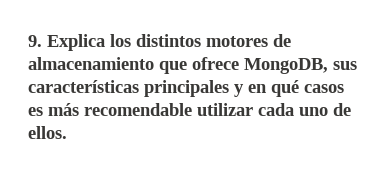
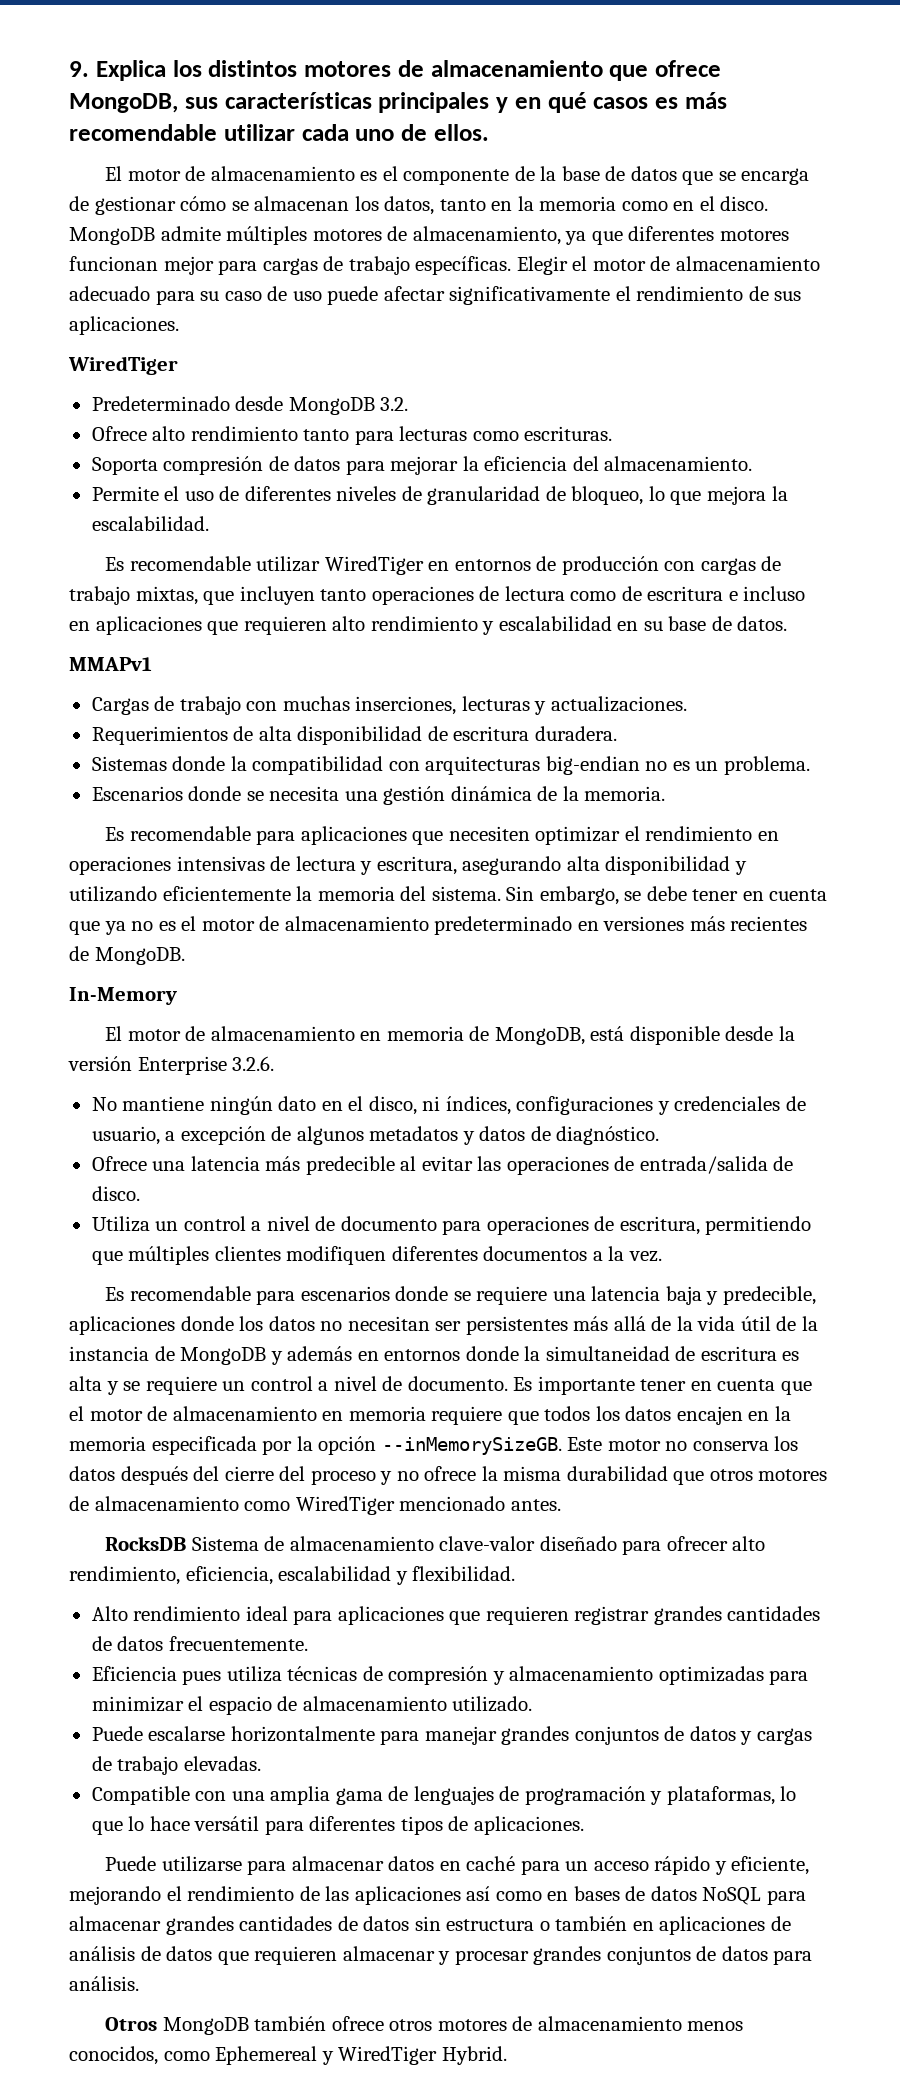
+ El motor de almacenamiento es el componente de la base de datos que se encarga de gestionar cómo se almacenan los datos, tanto en la memoria como en el disco. MongoDB admite múltiples motores de almacenamiento, ya que diferentes motores funcionan mejor para cargas de trabajo específicas. Elegir el motor de almacenamiento adecuado para su caso de uso puede afectar significativamente el rendimiento de sus aplicaciones.
+ WiredTiger
+ Predeterminado desde MongoDB 3.2.
+ Ofrece alto rendimiento tanto para lecturas como escrituras.
+ Soporta compresión de datos para mejorar la eficiencia del almacenamiento.
+ Permite el uso de diferentes niveles de granularidad de bloqueo, lo que mejora la escalabilidad.
+ Es recomendable utilizar WiredTiger en entornos de producción con cargas de trabajo mixtas, que incluyen tanto operaciones de lectura como de escritura e incluso en aplicaciones que requieren alto rendimiento y escalabilidad en su base de datos.
+ MMAPv1
+ Cargas de trabajo con muchas inserciones, lecturas y actualizaciones.
+ Requerimientos de alta disponibilidad de escritura duradera.
+ Sistemas donde la compatibilidad con arquitecturas big-endian no es un problema.
+ Escenarios donde se necesita una gestión dinámica de la memoria.
+ Es recomendable para aplicaciones que necesiten optimizar el rendimiento en operaciones intensivas de lectura y escritura, asegurando alta disponibilidad y utilizando eficientemente la memoria del sistema. Sin embargo, se debe tener en cuenta que ya no es el motor de almacenamiento predeterminado en versiones más recientes de MongoDB.
+ In-Memory
+ El motor de almacenamiento en memoria de MongoDB, está disponible desde la versión Enterprise 3.2.6.
+ No mantiene ningún dato en el disco, ni índices, configuraciones y credenciales de usuario, a excepción de algunos metadatos y datos de diagnóstico.
+ Ofrece una latencia más predecible al evitar las operaciones de entrada/salida de disco.
+ Utiliza un control a nivel de documento para operaciones de escritura, permitiendo que múltiples clientes modifiquen diferentes documentos a la vez.
+ Es recomendable para escenarios donde se requiere una latencia baja y predecible, aplicaciones donde los datos no necesitan ser persistentes más allá de la vida útil de la instancia de MongoDB y además en entornos donde la simultaneidad de escritura es alta y se requiere un control a nivel de documento. Es importante tener en cuenta que el motor de almacenamiento en memoria requiere que todos los datos encajen en la memoria especificada por la opción --inMemorySizeGB. Este motor no conserva los datos después del cierre del proceso y no ofrece la misma durabilidad que otros motores de almacenamiento como WiredTiger mencionado antes.
+ RocksDB Sistema de almacenamiento clave-valor diseñado para ofrecer alto rendimiento, eficiencia, escalabilidad y flexibilidad.
+ Alto rendimiento ideal para aplicaciones que requieren registrar grandes cantidades de datos frecuentemente.
+ Eficiencia pues utiliza técnicas de compresión y almacenamiento optimizadas para minimizar el espacio de almacenamiento utilizado.
+ Puede escalarse horizontalmente para manejar grandes conjuntos de datos y cargas de trabajo elevadas.
+ Compatible con una amplia gama de lenguajes de programación y plataformas, lo que lo hace versátil para diferentes tipos de aplicaciones.
+ Puede utilizarse para almacenar datos en caché para un acceso rápido y eficiente, mejorando el rendimiento de las aplicaciones así como en bases de datos NoSQL para almacenar grandes cantidades de datos sin estructura o también en aplicaciones de análisis de datos que requieren almacenar y procesar grandes conjuntos de datos para análisis.
+ Otros MongoDB también ofrece otros motores de almacenamiento menos conocidos, como Ephemereal y WiredTiger Hybrid.

